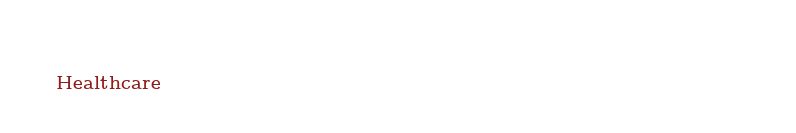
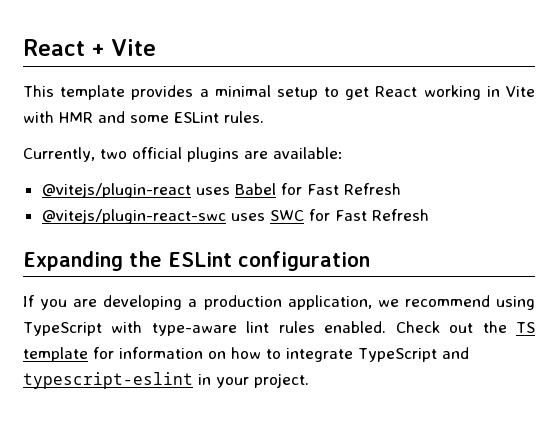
- Healthcare
+ React + Vite
+ This template provides a minimal setup to get React working in Vite with HMR and some ESLint rules.
+ Currently, two official plugins are available:
+ @vitejs/plugin-react uses Babel for Fast Refresh
+ @vitejs/plugin-react-swc uses SWC for Fast Refresh
+ Expanding the ESLint configuration
+ If you are developing a production application, we recommend using TypeScript with type-aware lint rules enabled. Check out the TS template for information on how to integrate TypeScript and typescript-eslint in your project.

